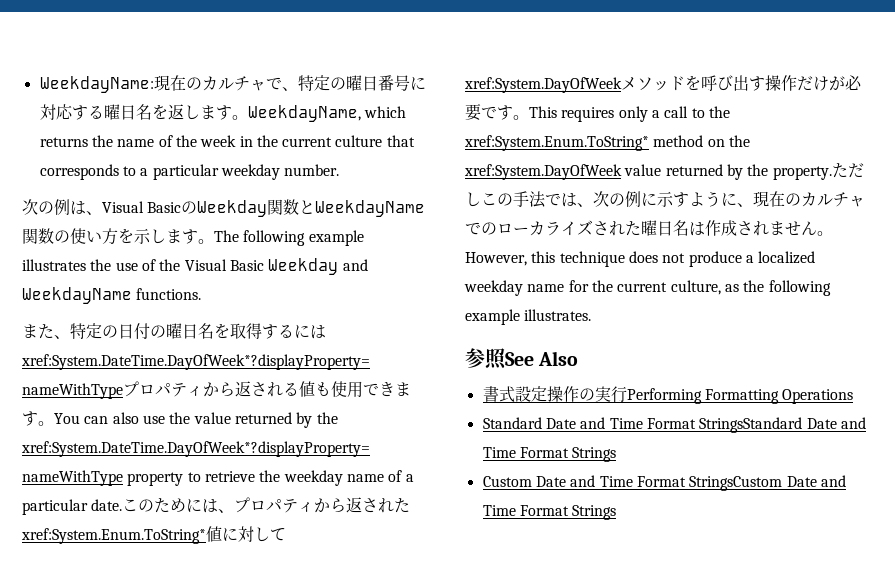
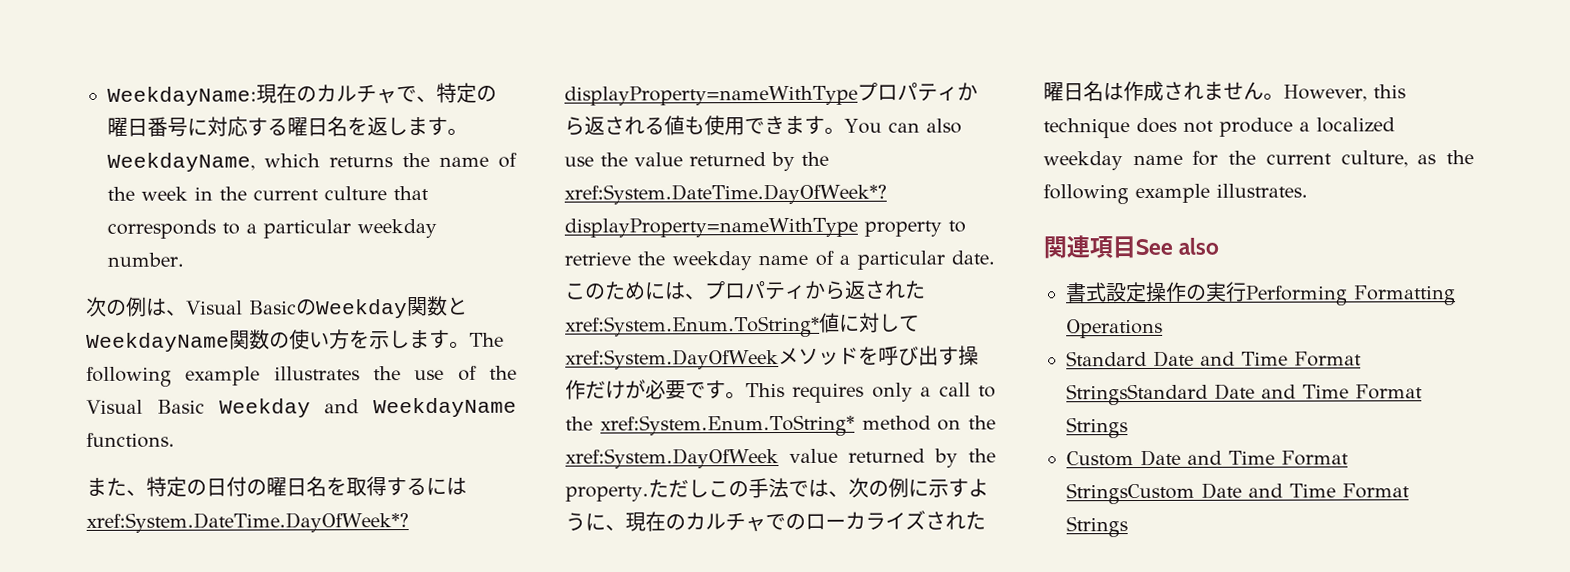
- 参照See Also
+ 関連項目See also

